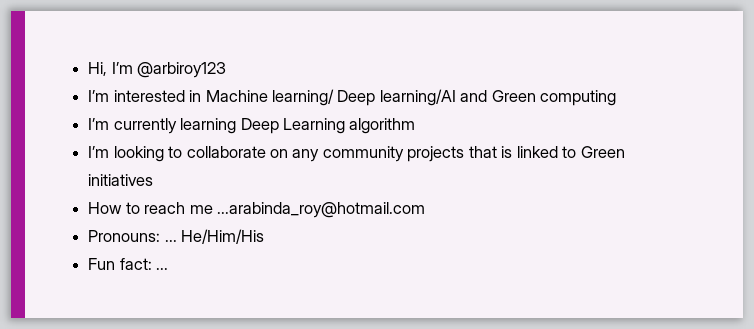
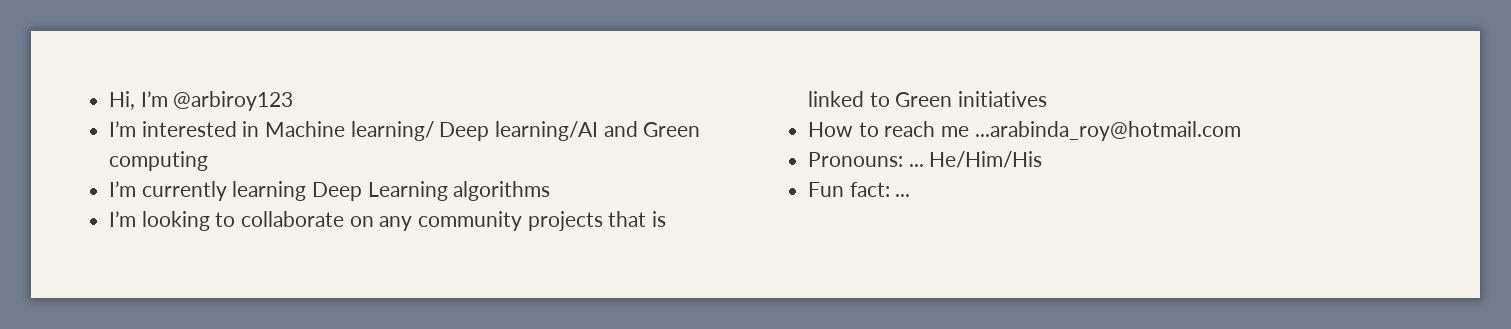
- I’m currently learning Deep Learning algorithm
+ I’m currently learning Deep Learning algorithms

